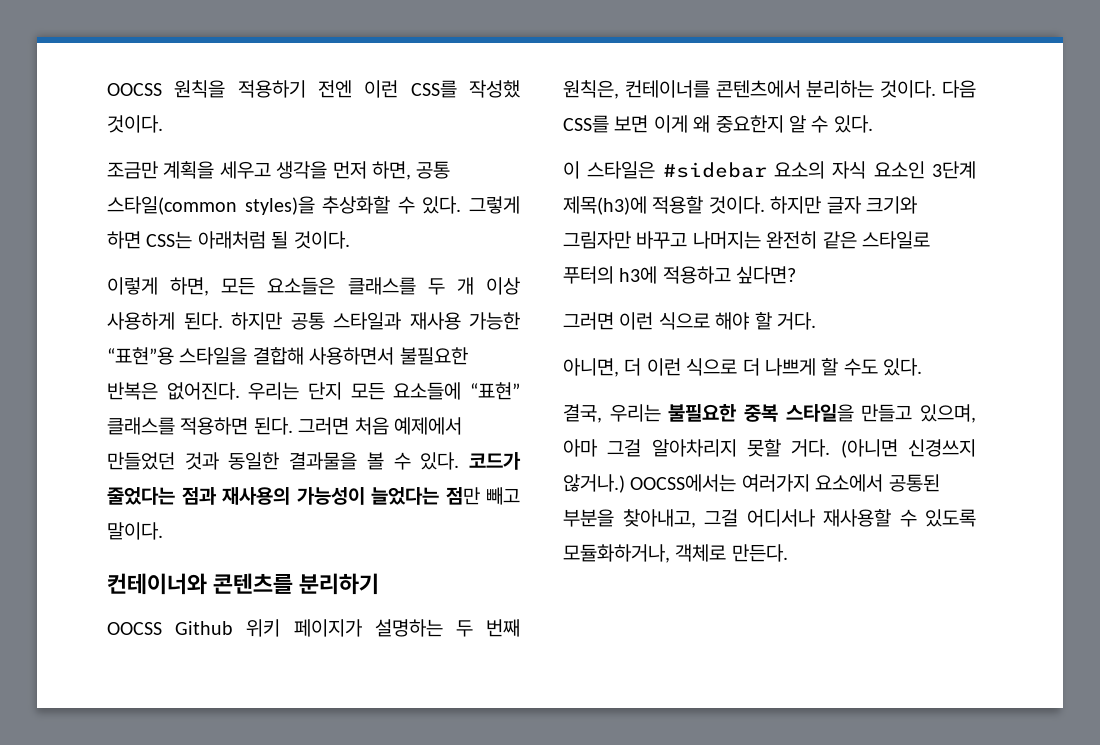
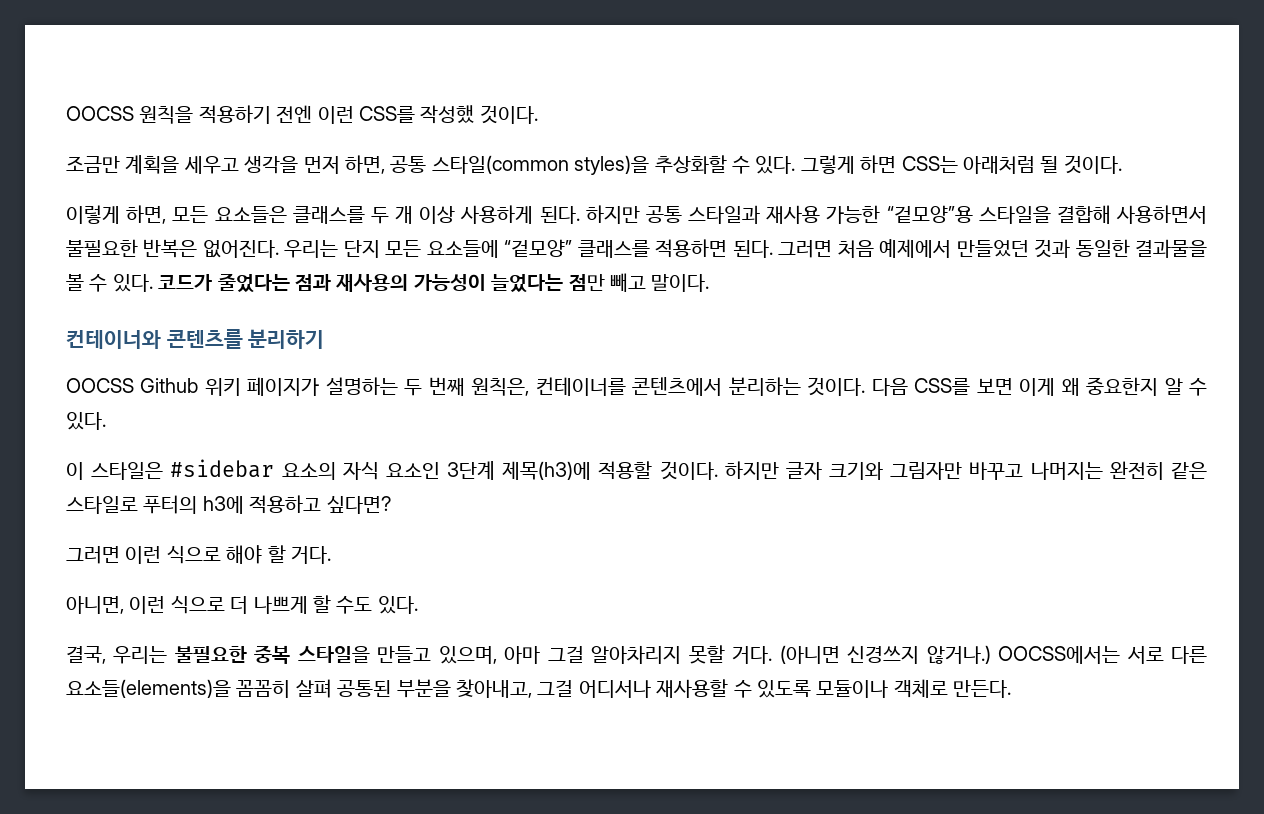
- 하지만 공통 스타일과 재사용 가능한 “표현”용 스타일을 결합해 사용하면서 불필요한 반복은 없어진다.
+ 하지만 공통 스타일과 재사용 가능한 “겉모양”용 스타일을 결합해 사용하면서 불필요한 반복은 없어진다.
- 우리는 단지 모든 요소들에 “표현” 클래스를 적용하면 된다.
+ 우리는 단지 모든 요소들에 “겉모양” 클래스를 적용하면 된다.
- 아니면, 더 이런 식으로 더 나쁘게 할 수도 있다.
+ 아니면, 이런 식으로 더 나쁘게 할 수도 있다.
- OOCSS에서는 여러가지 요소에서 공통된 부분을 찾아내고, 그걸 어디서나 재사용할 수 있도록 모듈화하거나, 객체로 만든다.
+ OOCSS에서는 서로 다른 요소들(elements)을 꼼꼼히 살펴 공통된 부분을 찾아내고, 그걸 어디서나 재사용할 수 있도록 모듈이나 객체로 만든다.

